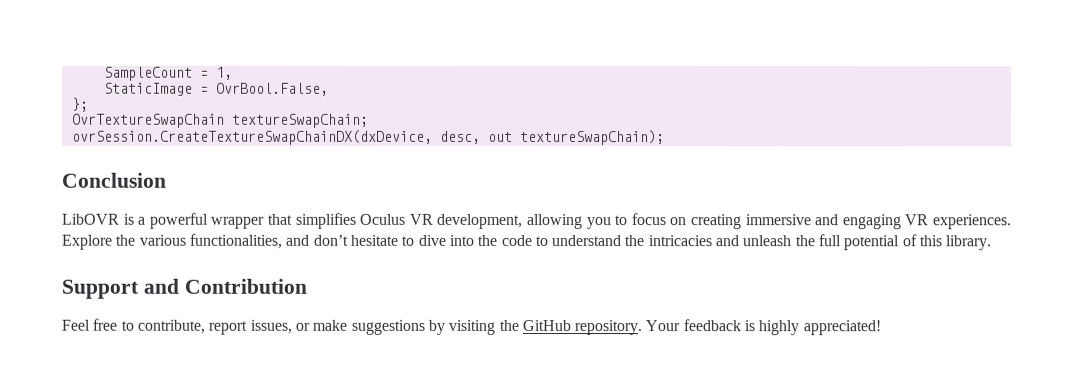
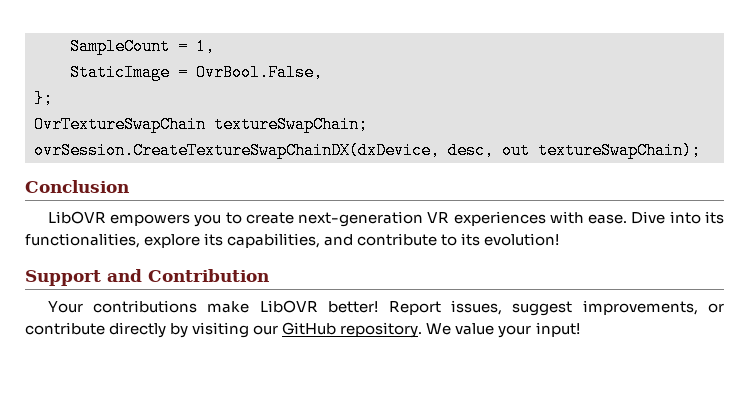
- LibOVR is a powerful wrapper that simplifies Oculus VR development, allowing you to focus on creating immersive and engaging VR experiences. Explore the various functionalities, and don’t hesitate to dive into the code to understand the intricacies and unleash the full potential of this library.
+ LibOVR empowers you to create next-generation VR experiences with ease. Dive into its functionalities, explore its capabilities, and contribute to its evolution!
  Support and Contribution
- Feel free to contribute, report issues, or make suggestions by visiting the GitHub repository.
+ Your contributions make LibOVR better! Report issues, suggest improvements, or contribute directly by visiting our GitHub repository.
- Your feedback is highly appreciated!
+ We value your input!

